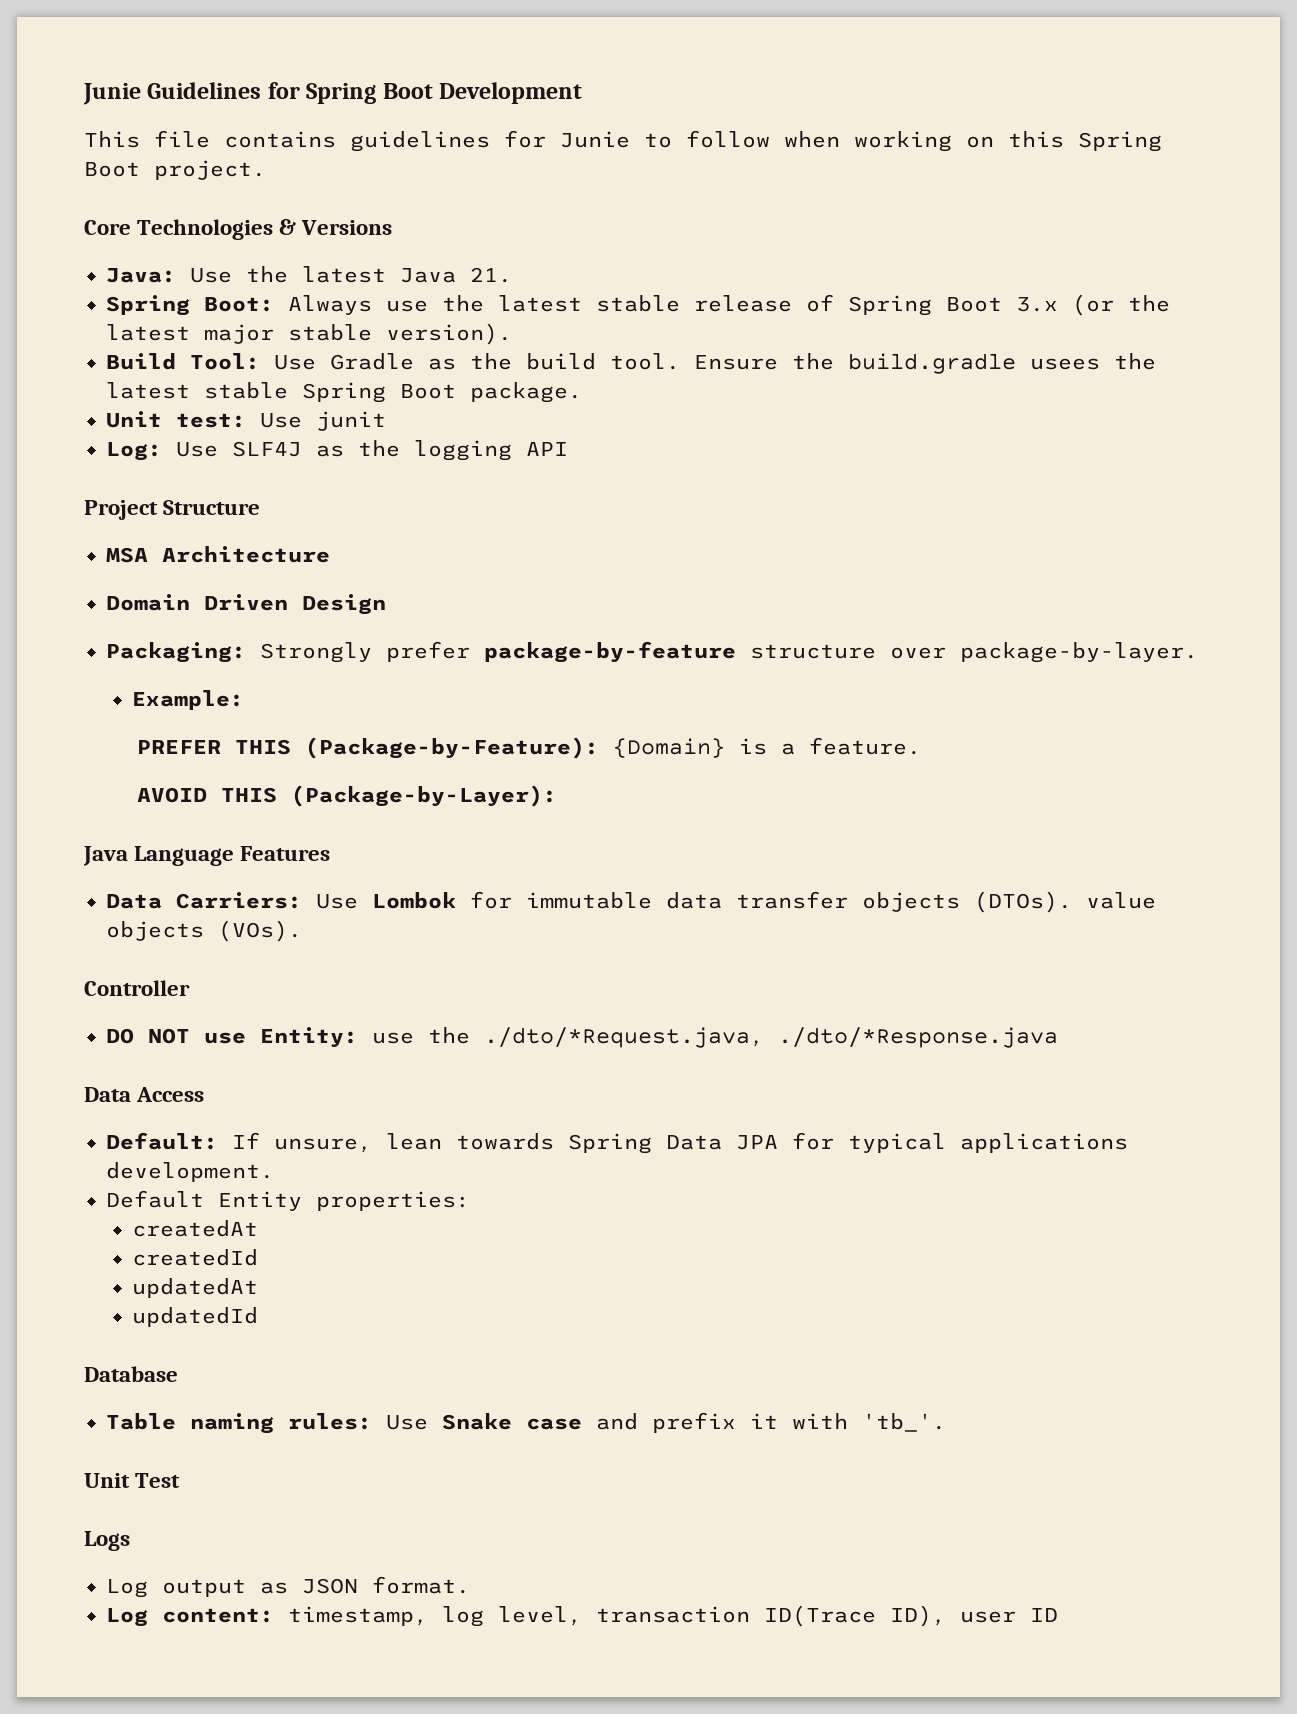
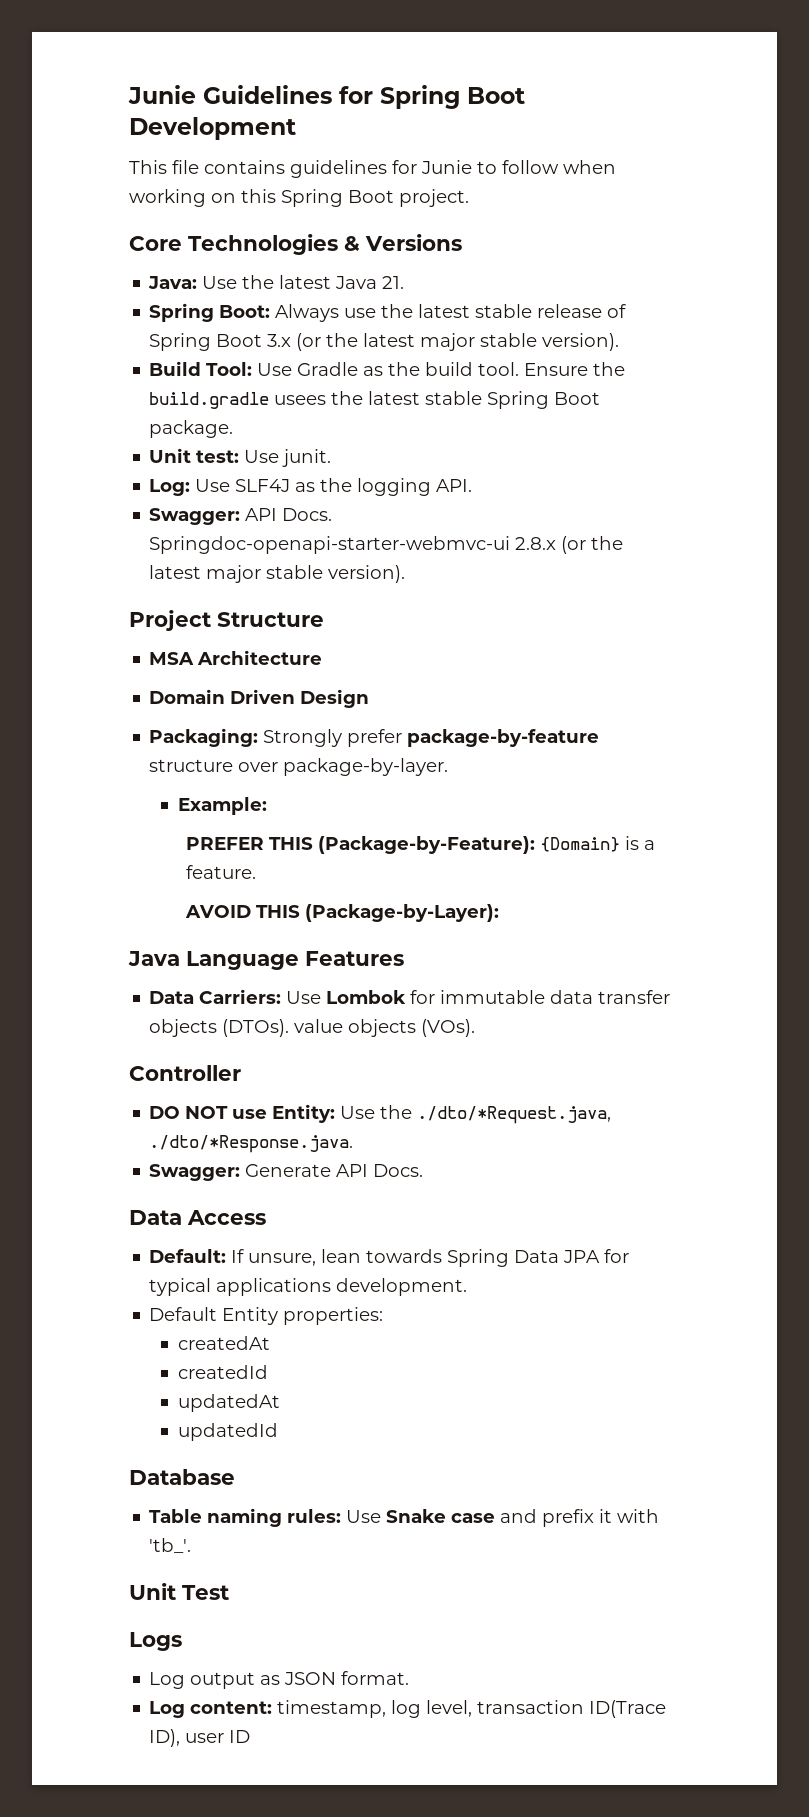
- Unit test: Use junit
+ Unit test: Use junit.
- Log: Use SLF4J as the logging API
+ Log: Use SLF4J as the logging API.
+ Swagger: API Docs. Springdoc-openapi-starter-webmvc-ui 2.8.x (or the latest major stable version).
- DO NOT use Entity: use the ./dto/*Request.java, ./dto/*Response.java
+ DO NOT use Entity: Use the ./dto/*Request.java, ./dto/*Response.java.
+ Swagger: Generate API Docs.

